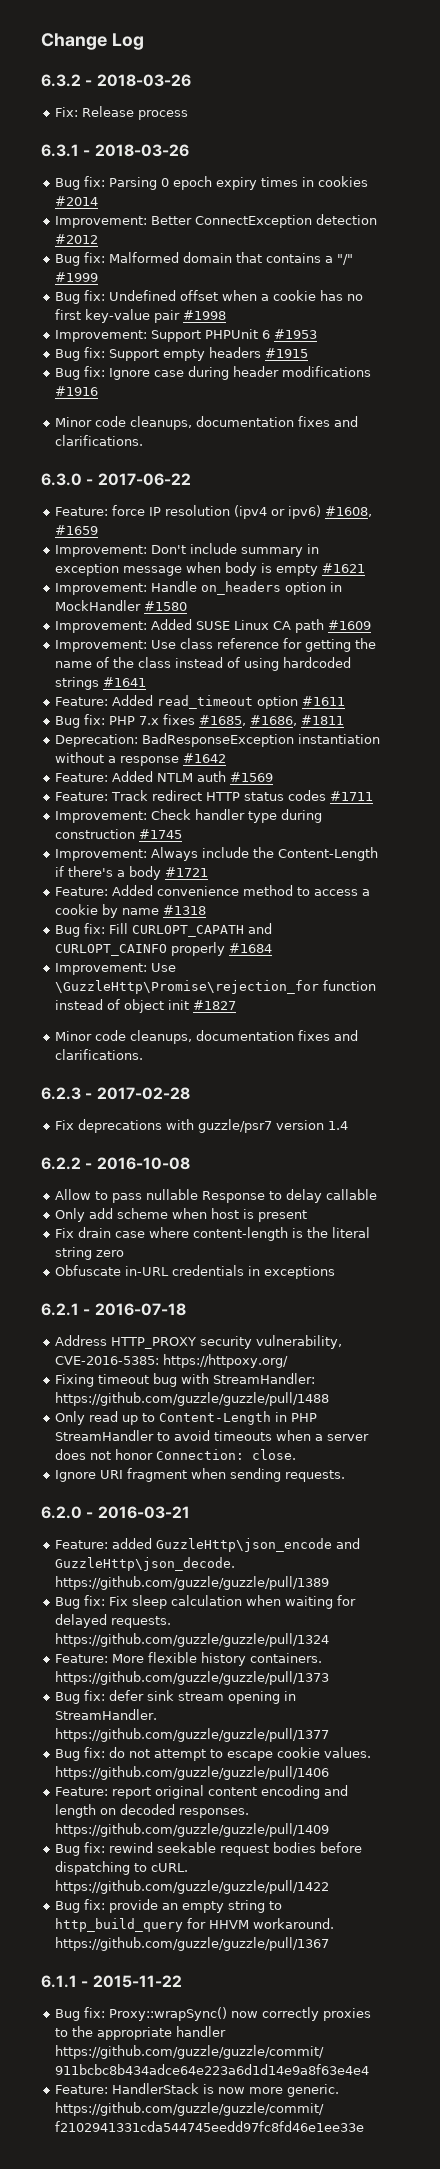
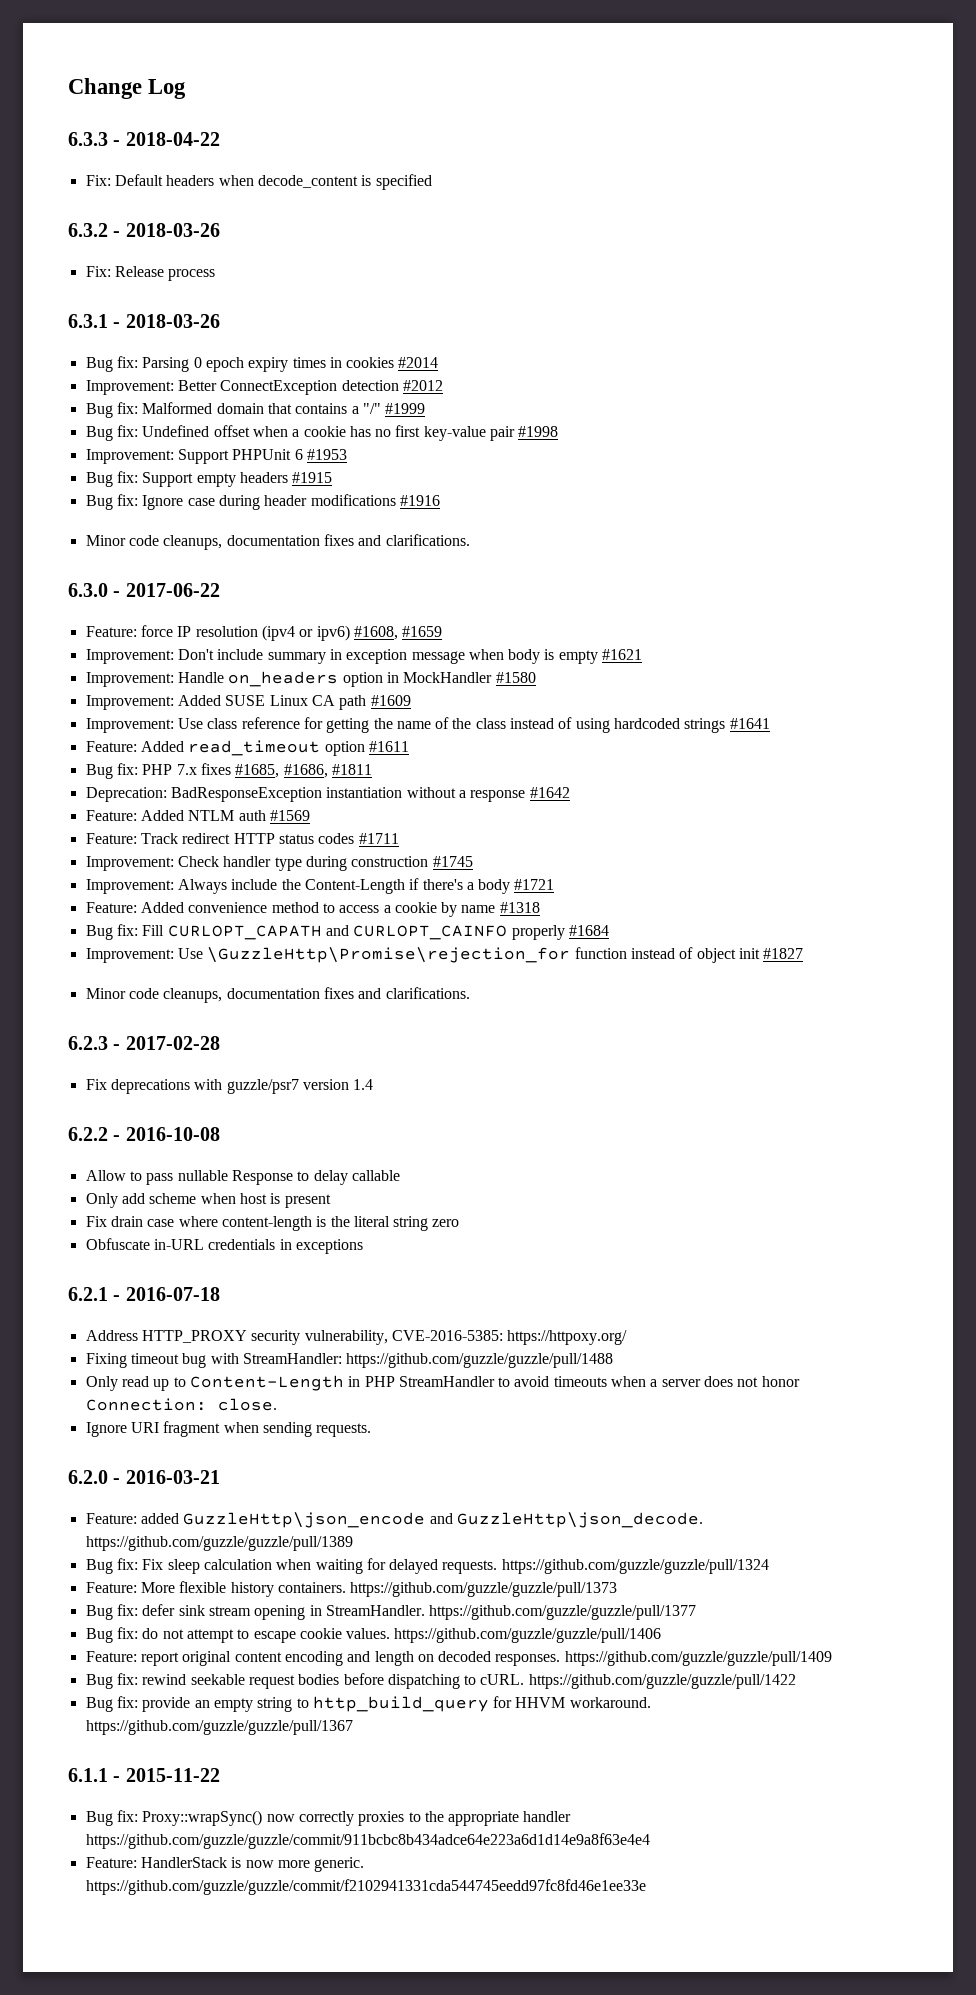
+ 6.3.3 - 2018-04-22
+ Fix: Default headers when decode_content is specified

